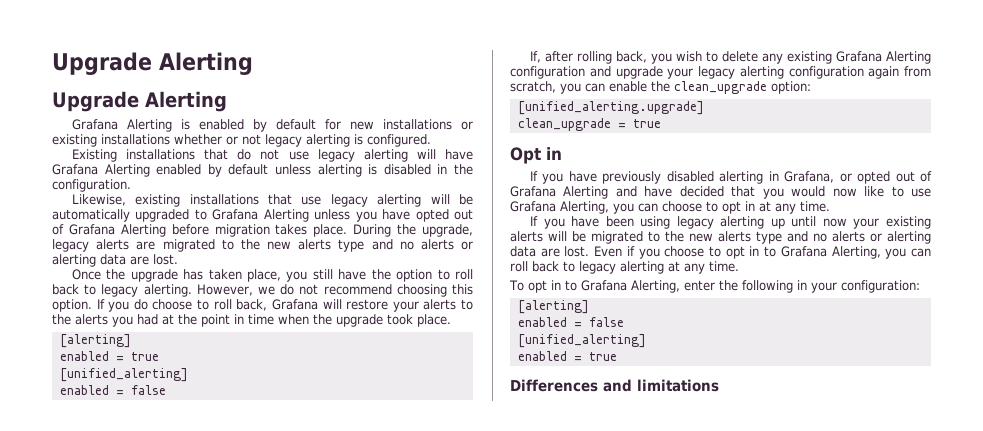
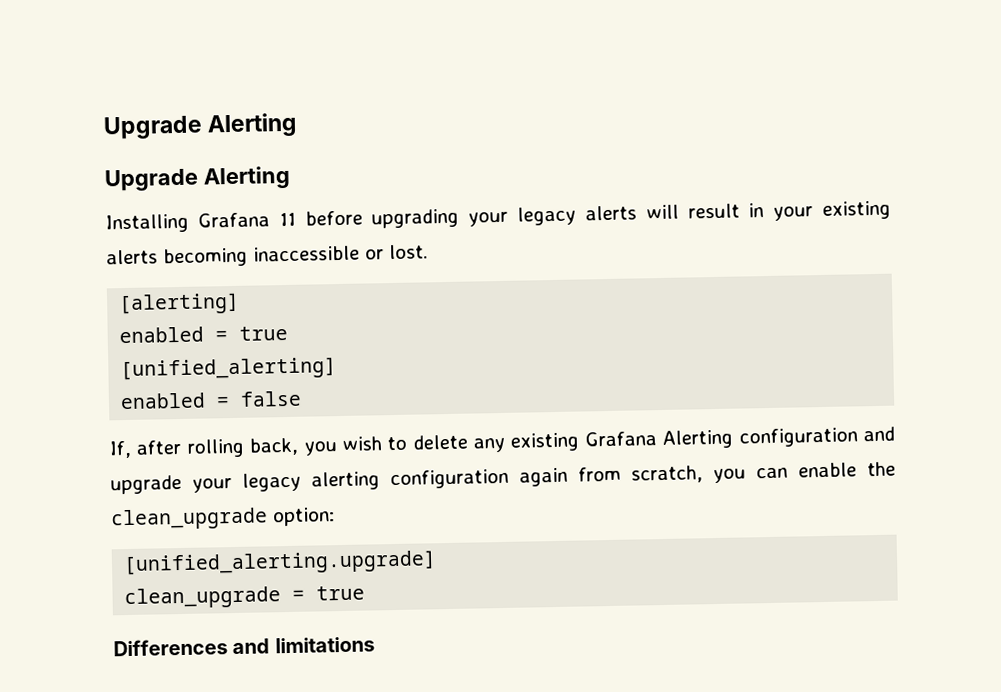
- Grafana Alerting is enabled by default for new installations or existing installations whether or not legacy alerting is configured.
- Existing installations that do not use legacy alerting will have Grafana Alerting enabled by default unless alerting is disabled in the configuration.
- Likewise, existing installations that use legacy alerting will be automatically upgraded to Grafana Alerting unless you have opted out of Grafana Alerting before migration takes place. During the upgrade, legacy alerts are migrated to the new alerts type and no alerts or alerting data are lost.
- Once the upgrade has taken place, you still have the option to roll back to legacy alerting. However, we do not recommend choosing this option. If you do choose to roll back, Grafana will restore your alerts to the alerts you had at the point in time when the upgrade took place.
+ Installing Grafana 11 before upgrading your legacy alerts will result in your existing alerts becoming inaccessible or lost.
- Opt in
- If you have previously disabled alerting in Grafana, or opted out of Grafana Alerting and have decided that you would now like to use Grafana Alerting, you can choose to opt in at any time.
- If you have been using legacy alerting up until now your existing alerts will be migrated to the new alerts type and no alerts or alerting data are lost. Even if you choose to opt in to Grafana Alerting, you can roll back to legacy alerting at any time.
- To opt in to Grafana Alerting, enter the following in your configuration:
- [alerting]
- enabled = false
- [unified_alerting]
- enabled = true

